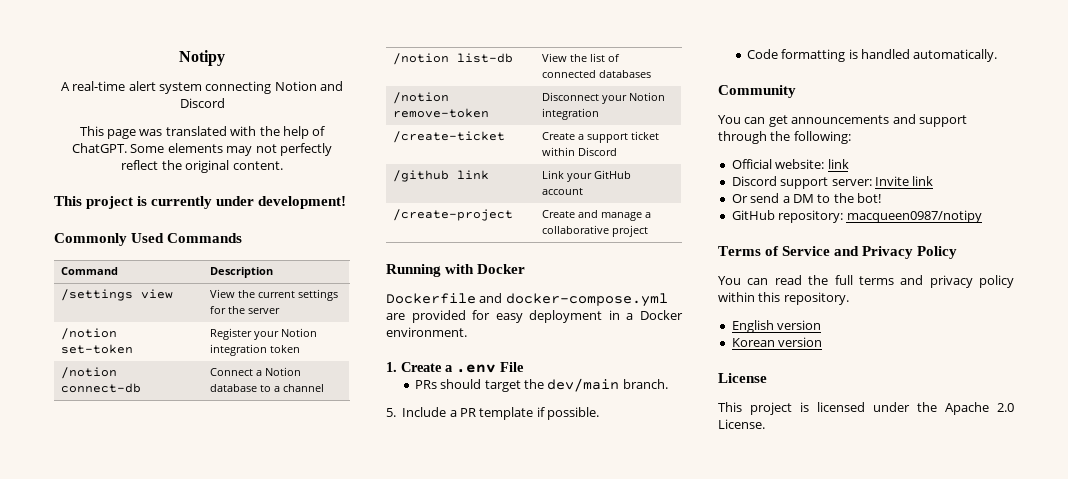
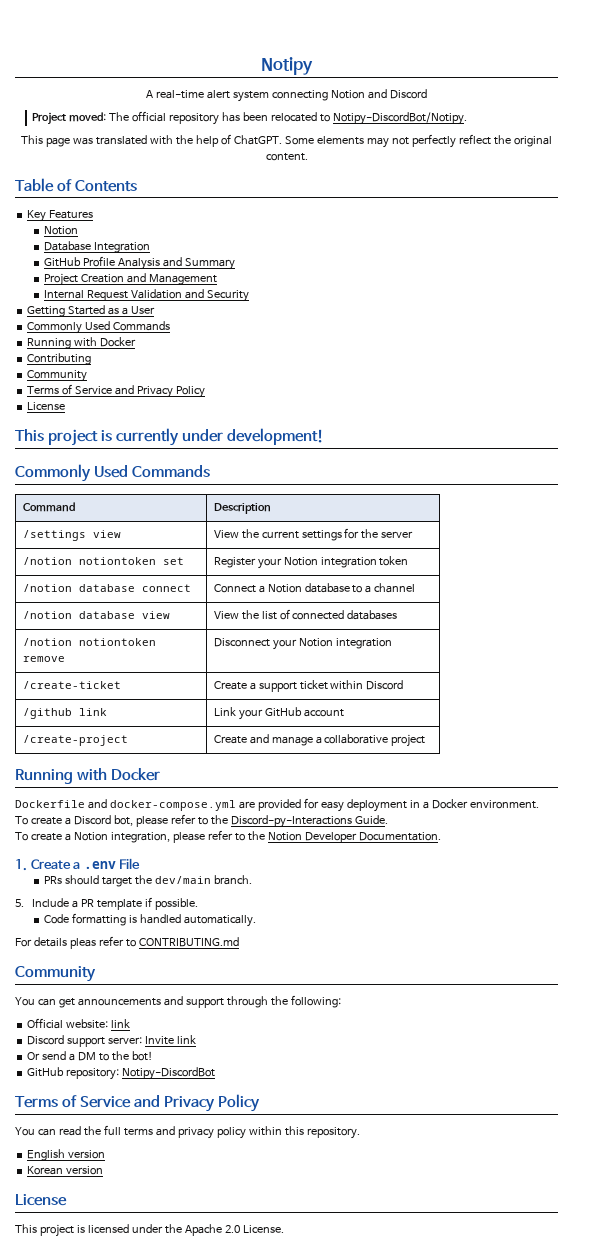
+ Project moved: The official repository has been relocated to Notipy-DiscordBot/Notipy.
+ Table of Contents
+ Key Features
+ Notion
+ Database Integration
+ GitHub Profile Analysis and Summary
+ Project Creation and Management
+ Internal Request Validation and Security
+ Getting Started as a User
+ Commonly Used Commands
+ Running with Docker
+ Contributing
+ Community
+ Terms of Service and Privacy Policy
+ License
- /notion set-token | Register your Notion integration token
+ /notion notiontoken set | Register your Notion integration token
- /notion connect-db | Connect a Notion database to a channel
+ /notion database connect | Connect a Notion database to a channel
- /notion list-db | View the list of connected databases
+ /notion database view | View the list of connected databases
- /notion remove-token | Disconnect your Notion integration
+ /notion notiontoken remove | Disconnect your Notion integration
+ To create a Discord bot, please refer to the Discord-py-Interactions Guide.
+ To create a Notion integration, please refer to the Notion Developer Documentation.
+ For details pleas refer to CONTRIBUTING.md
- GitHub repository: macqueen0987/notipy
+ GitHub repository: Notipy-DiscordBot

